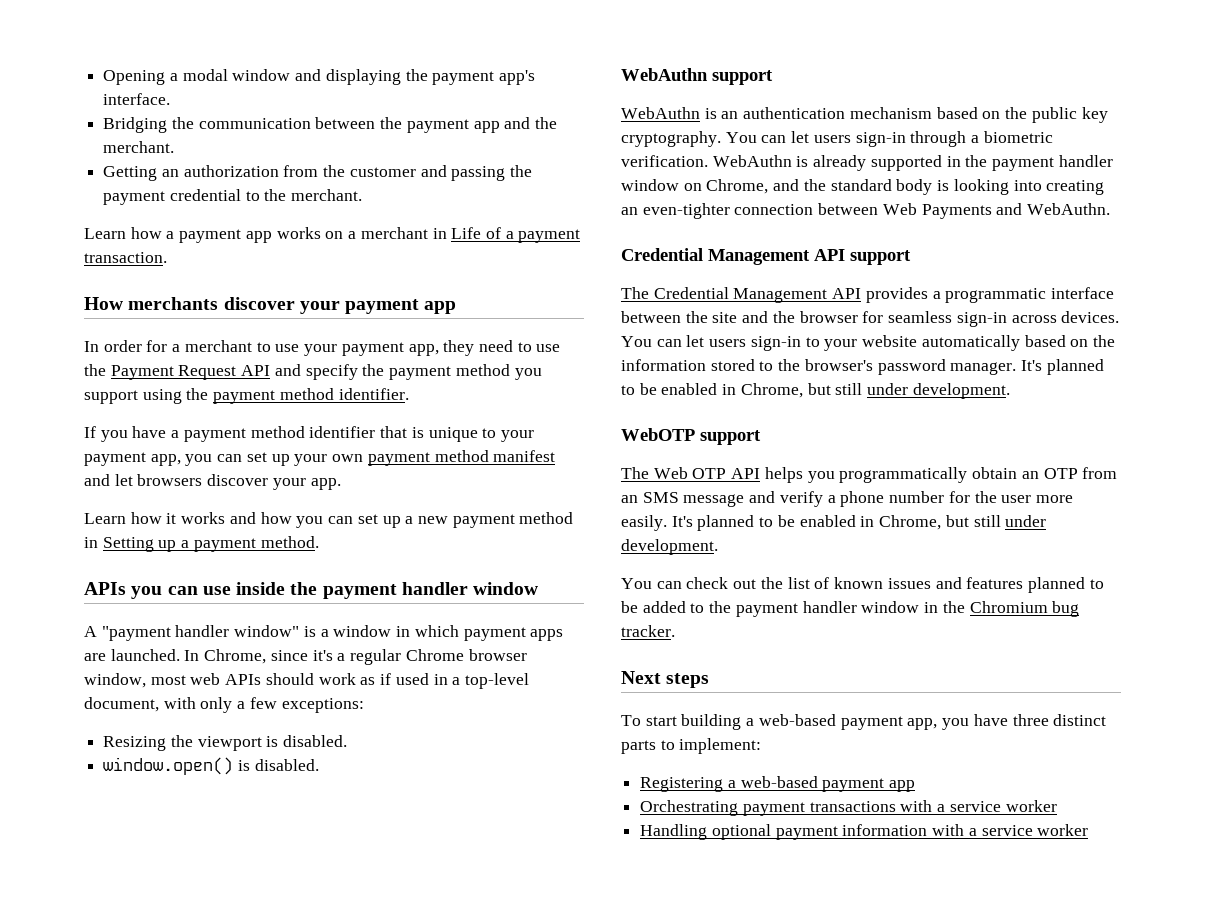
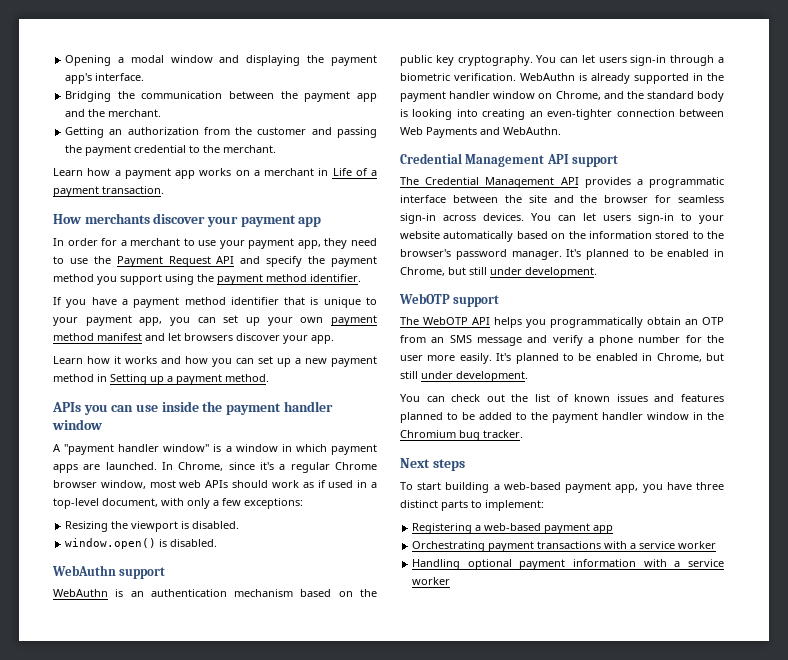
- The Web OTP API helps you programmatically obtain an OTP from an SMS message and verify a phone number for the user more easily.
+ The WebOTP API helps you programmatically obtain an OTP from an SMS message and verify a phone number for the user more easily.

